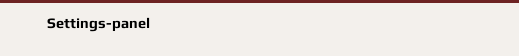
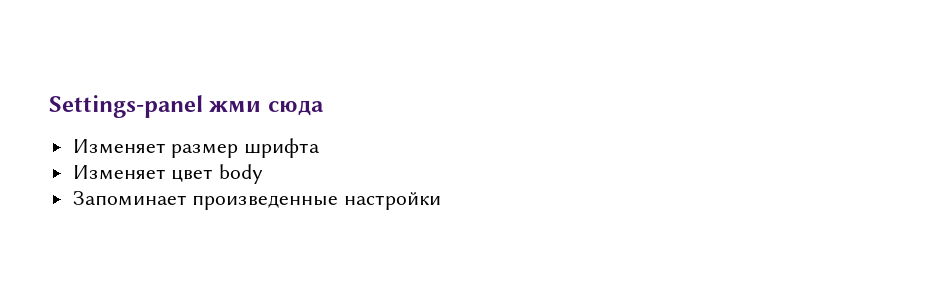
- Settings-panel
+ Settings-panel жми сюда
+ Изменяет размер шрифта
+ Изменяет цвет body
+ Запоминает произведенные настройки

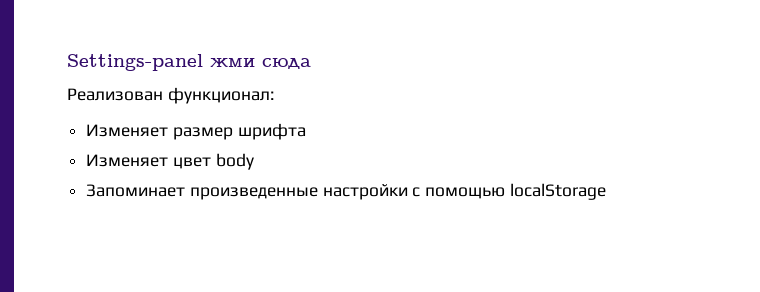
+ Реализован функционал:
- Запоминает произведенные настройки
+ Запоминает произведенные настройки с помощью localStorage

